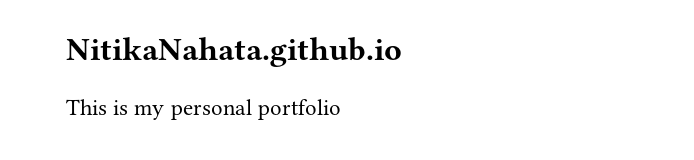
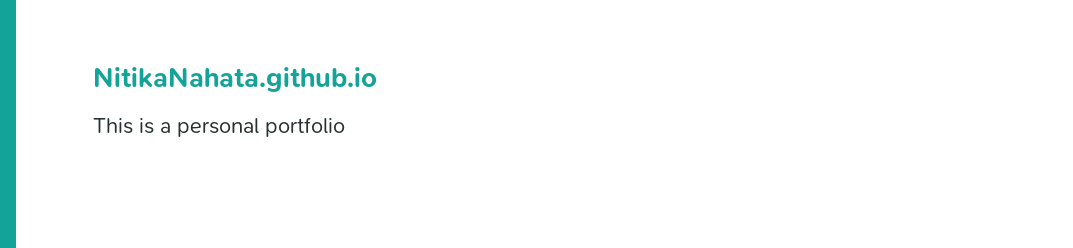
- This is my personal portfolio
+ This is a personal portfolio

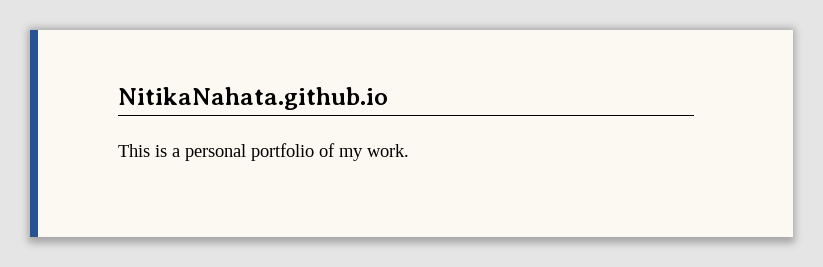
- This is a personal portfolio
+ This is a personal portfolio of my work.

